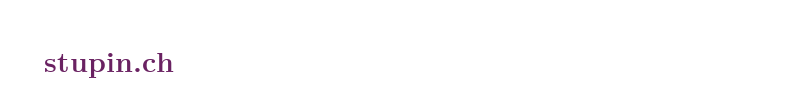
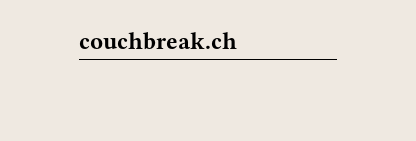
- stupin.ch
+ couchbreak.ch

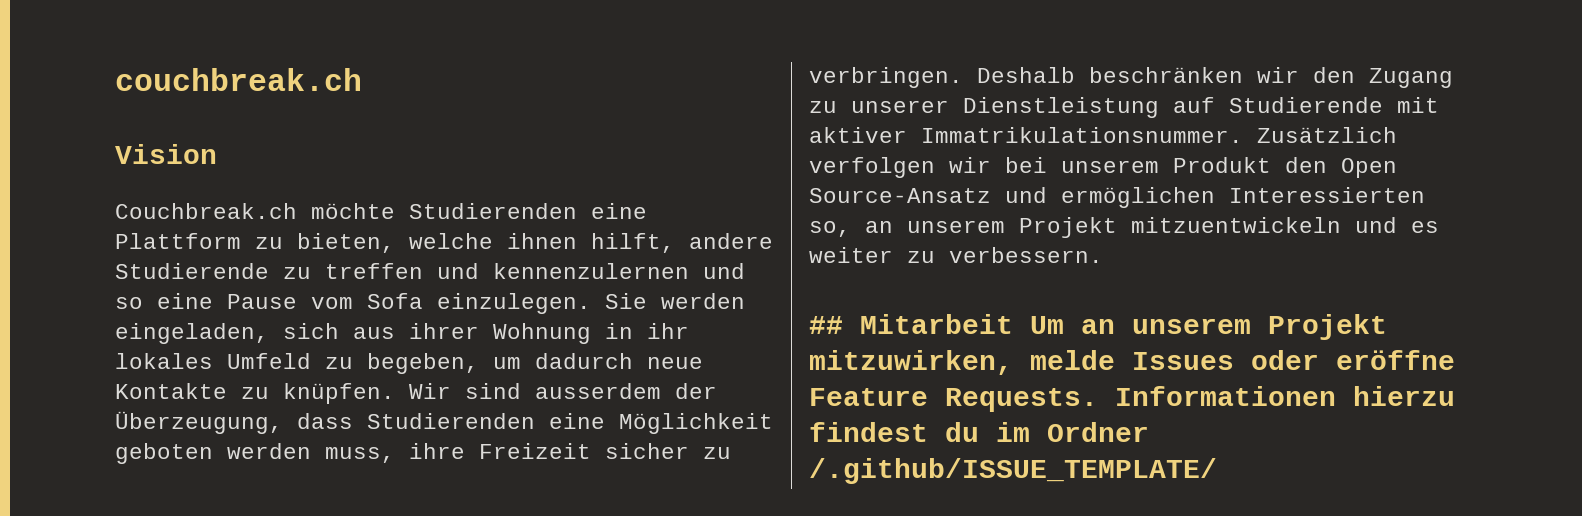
+ Vision
+ Couchbreak.ch möchte Studierenden eine Plattform zu bieten, welche ihnen hilft, andere Studierende zu treffen und kennenzulernen und so eine Pause vom Sofa einzulegen. Sie werden eingeladen, sich aus ihrer Wohnung in ihr lokales Umfeld zu begeben, um dadurch neue Kontakte zu knüpfen. Wir sind ausserdem der Überzeugung, dass Studierenden eine Möglichkeit geboten werden muss, ihre Freizeit sicher zu verbringen. Deshalb beschränken wir den Zugang zu unserer Dienstleistung auf Studierende mit aktiver Immatrikulationsnummer. Zusätzlich verfolgen wir bei unserem Produkt den Open Source-Ansatz und ermöglichen Interessierten so, an unserem Projekt mitzuentwickeln und es weiter zu verbessern.
+ ## Mitarbeit Um an unserem Projekt mitzuwirken, melde Issues oder eröffne Feature Requests. Informationen hierzu findest du im Ordner /.github/ISSUE_TEMPLATE/

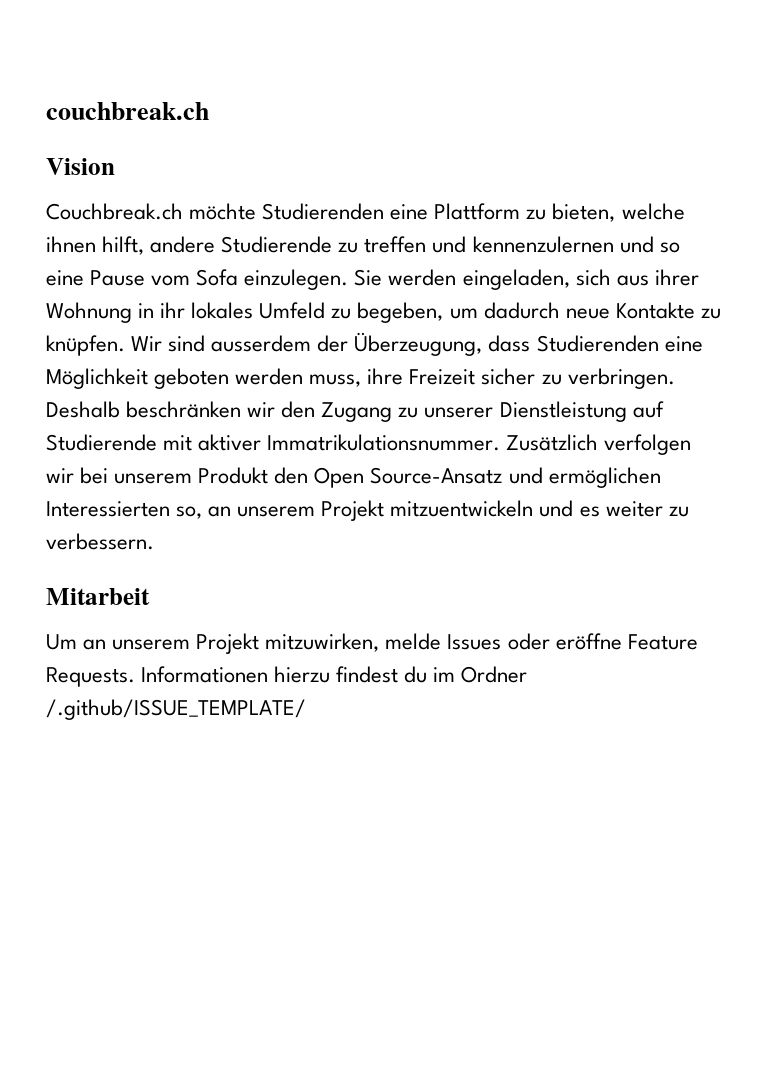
- ## Mitarbeit Um an unserem Projekt mitzuwirken, melde Issues oder eröffne Feature Requests.
+ Mitarbeit
+ Um an unserem Projekt mitzuwirken, melde Issues oder eröffne Feature Requests.

